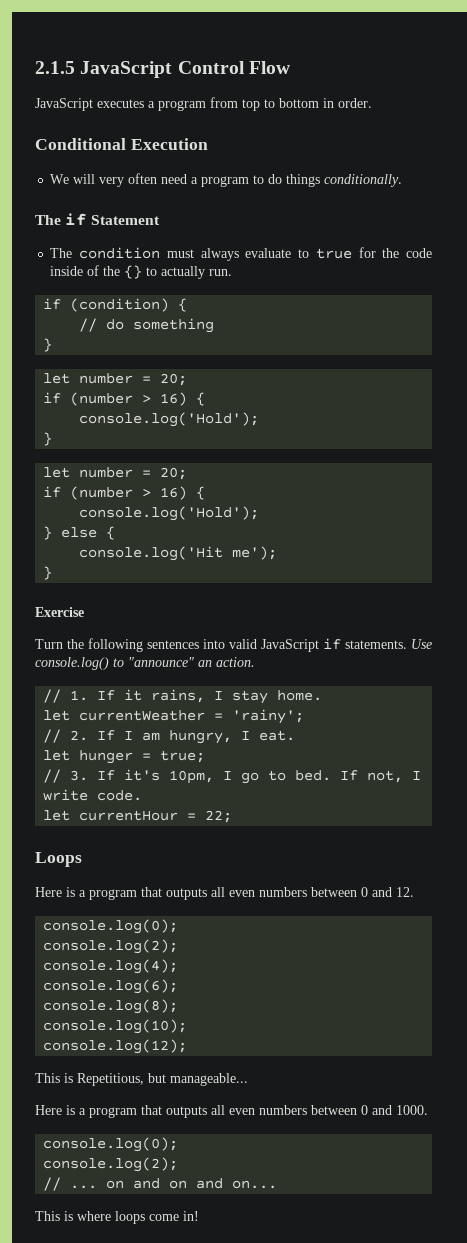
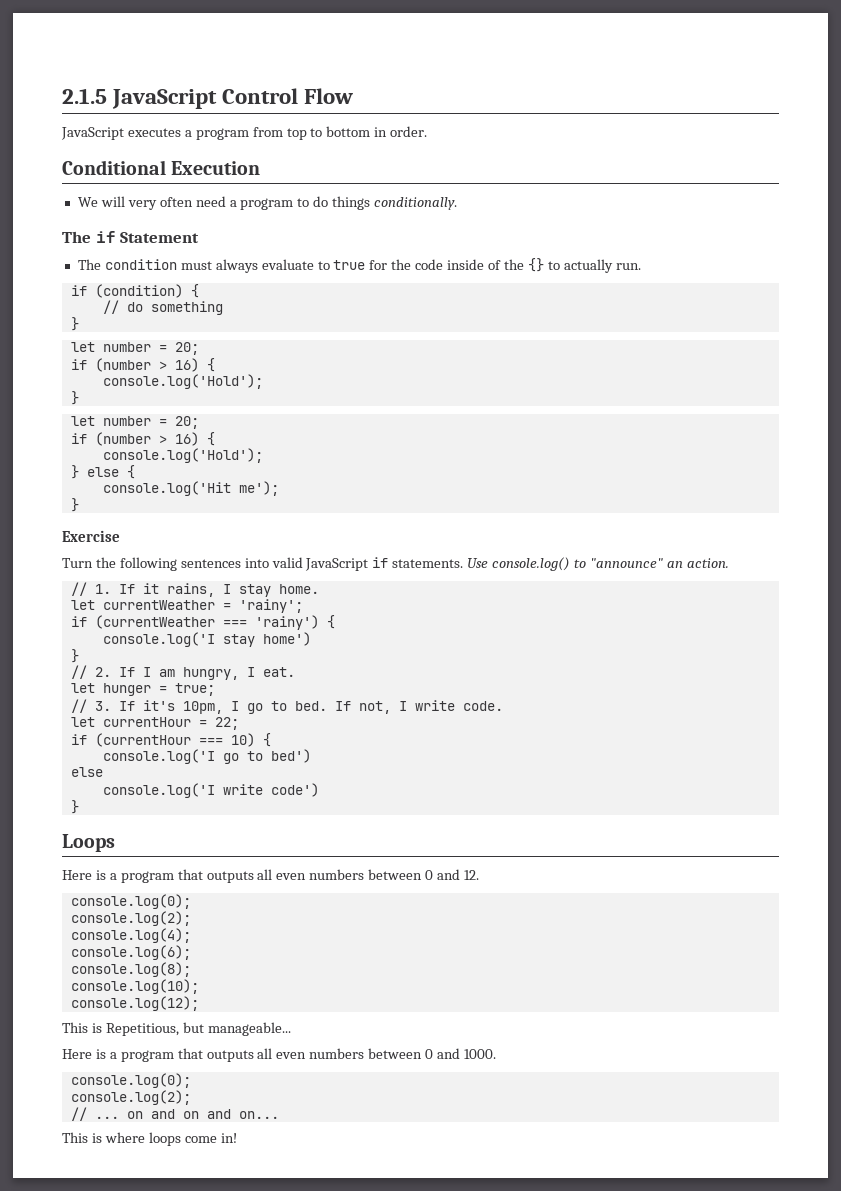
+ if (currentWeather === 'rainy') {
+ console.log('I stay home')
+ }
+ if (currentHour === 10) {
+ console.log('I go to bed')
+ else
+ console.log('I write code')
+ }

